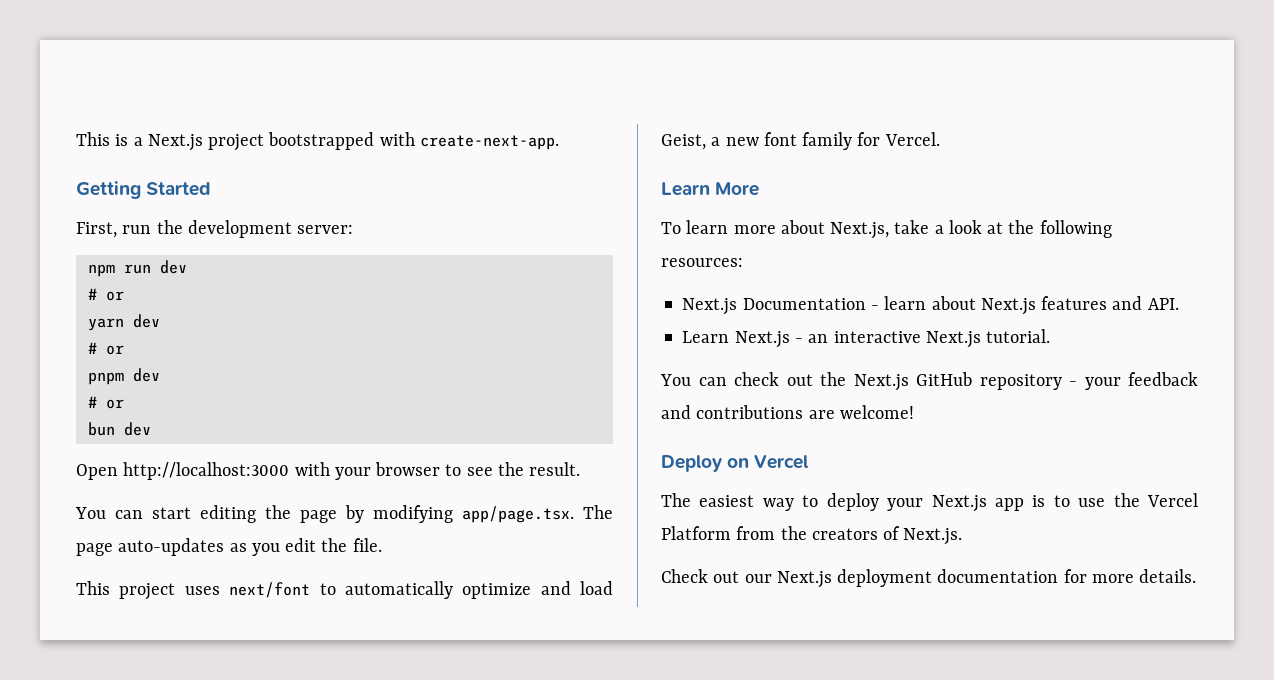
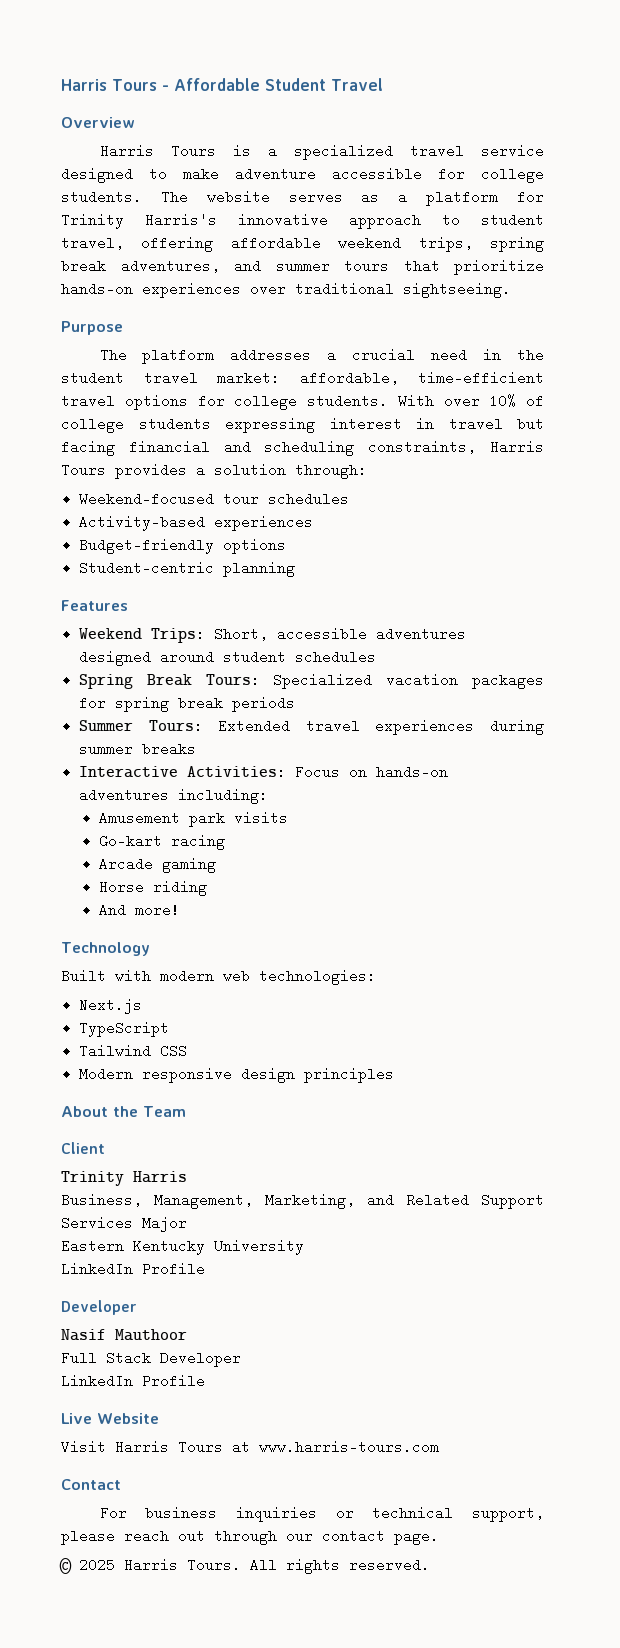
- This is a Next.js project bootstrapped with create-next-app.
- Getting Started
- First, run the development server:
- npm run dev
- # or
- yarn dev
- # or
- pnpm dev
- # or
- bun dev
- Open http://localhost:3000 with your browser to see the result.
- You can start editing the page by modifying app/page.tsx. The page auto-updates as you edit the file.
- This project uses next/font to automatically optimize and load Geist, a new font family for Vercel.
- Learn More
- To learn more about Next.js, take a look at the following resources:
- Next.js Documentation - learn about Next.js features and API.
- Learn Next.js - an interactive Next.js tutorial.
- You can check out the Next.js GitHub repository - your feedback and contributions are welcome!
- Deploy on Vercel
- The easiest way to deploy your Next.js app is to use the Vercel Platform from the creators of Next.js.
- Check out our Next.js deployment documentation for more details.
+ Harris Tours - Affordable Student Travel
+ Overview
+ Harris Tours is a specialized travel service designed to make adventure accessible for college students. The website serves as a platform for Trinity Harris's innovative approach to student travel, offering affordable weekend trips, spring break adventures, and summer tours that prioritize hands-on experiences over traditional sightseeing.
+ Purpose
+ The platform addresses a crucial need in the student travel market: affordable, time-efficient travel options for college students. With over 10% of college students expressing interest in travel but facing financial and scheduling constraints, Harris Tours provides a solution through:
+ Weekend-focused tour schedules
+ Activity-based experiences
+ Budget-friendly options
+ Student-centric planning
+ Features
+ Weekend Trips: Short, accessible adventures designed around student schedules
+ Spring Break Tours: Specialized vacation packages for spring break periods
+ Summer Tours: Extended travel experiences during summer breaks
+ Interactive Activities: Focus on hands-on adventures including:
+ Amusement park visits
+ Go-kart racing
+ Arcade gaming
+ Horse riding
+ And more!
+ Technology
+ Built with modern web technologies:
+ Next.js
+ TypeScript
+ Tailwind CSS
+ Modern responsive design principles
+ About the Team
+ Client
+ Trinity Harris
+ Business, Management, Marketing, and Related Support Services Major
+ Eastern Kentucky University
+ LinkedIn Profile
+ Developer
+ Nasif Mauthoor
+ Full Stack Developer
+ LinkedIn Profile
+ Live Website
+ Visit Harris Tours at www.harris-tours.com
+ Contact
+ For business inquiries or technical support, please reach out through our contact page.
+ © 2025 Harris Tours. All rights reserved.

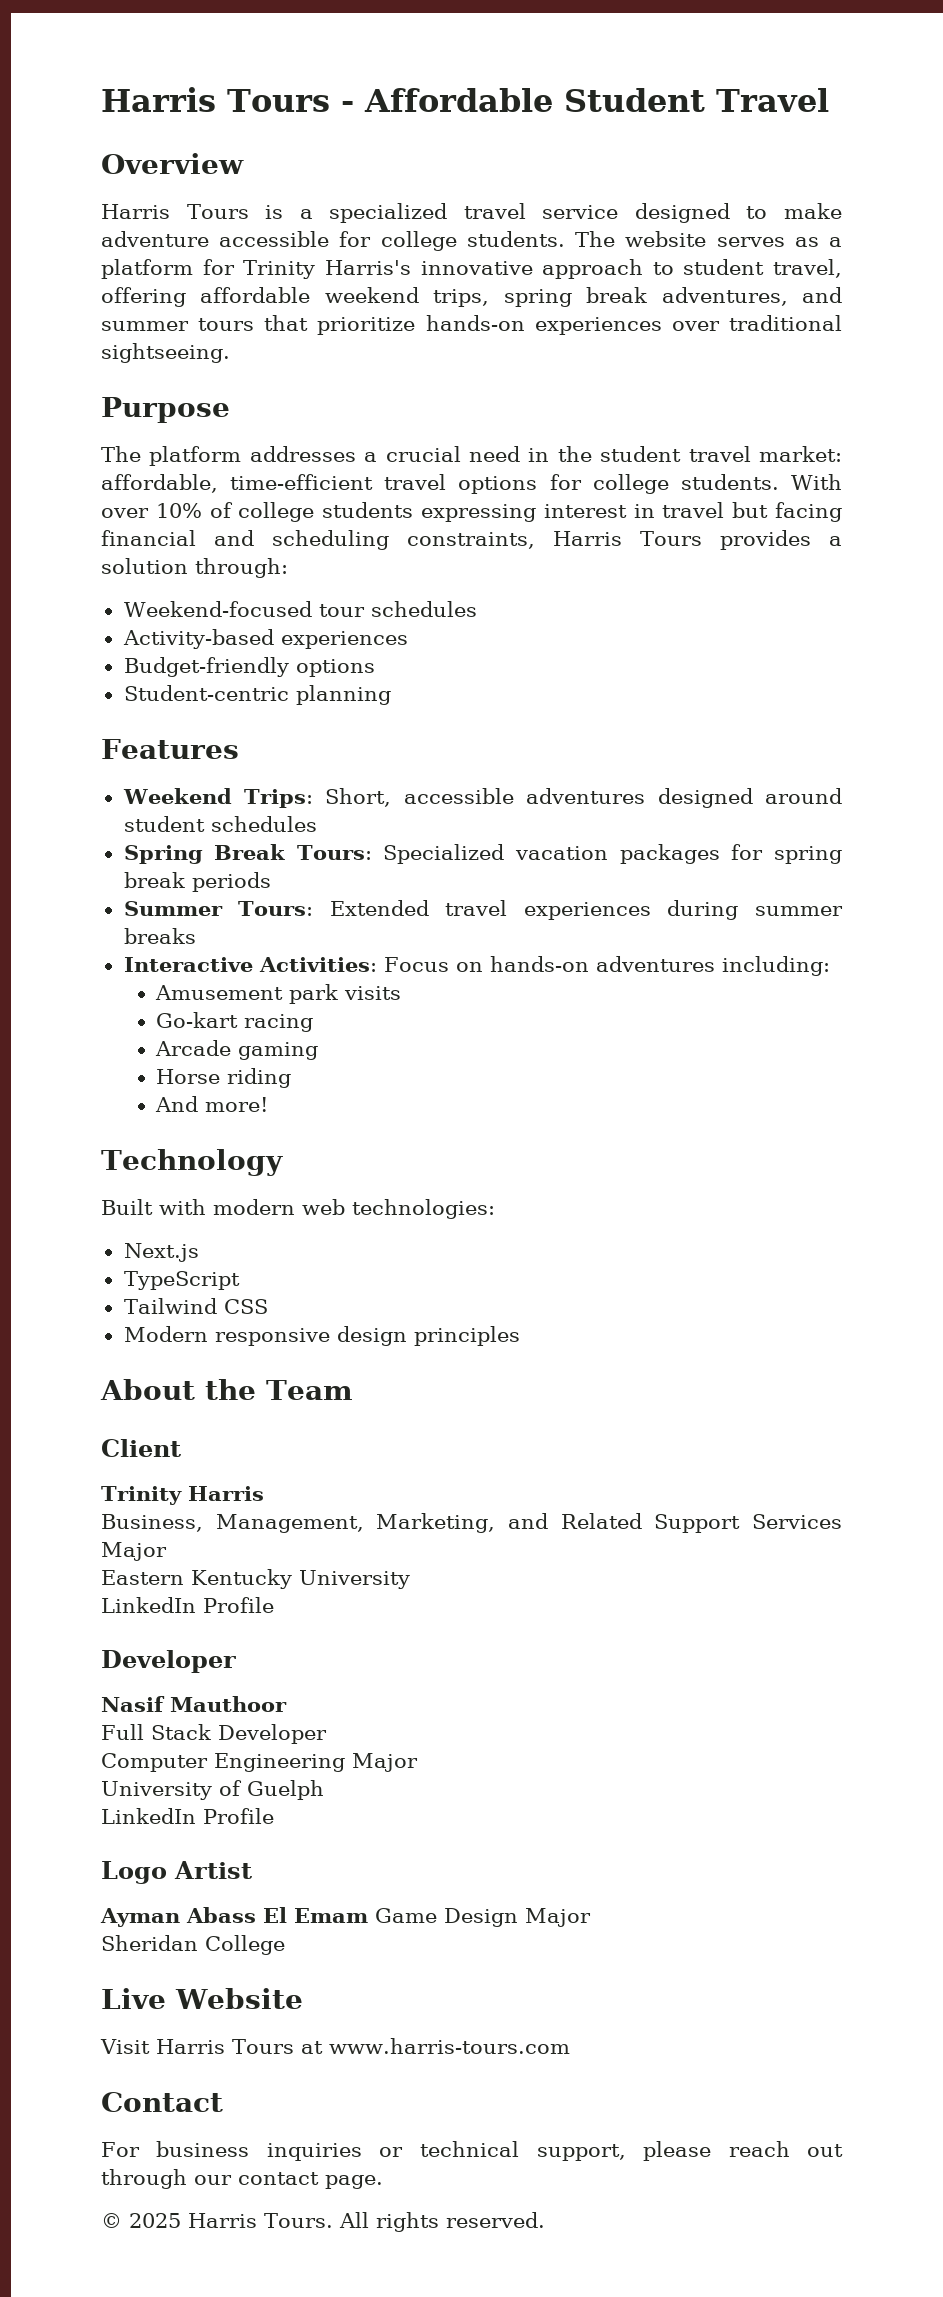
  Full Stack Developer
+ Computer Engineering Major
+ University of Guelph
  LinkedIn Profile
+ Logo Artist
+ Ayman Abass El Emam Game Design Major
+ Sheridan College

